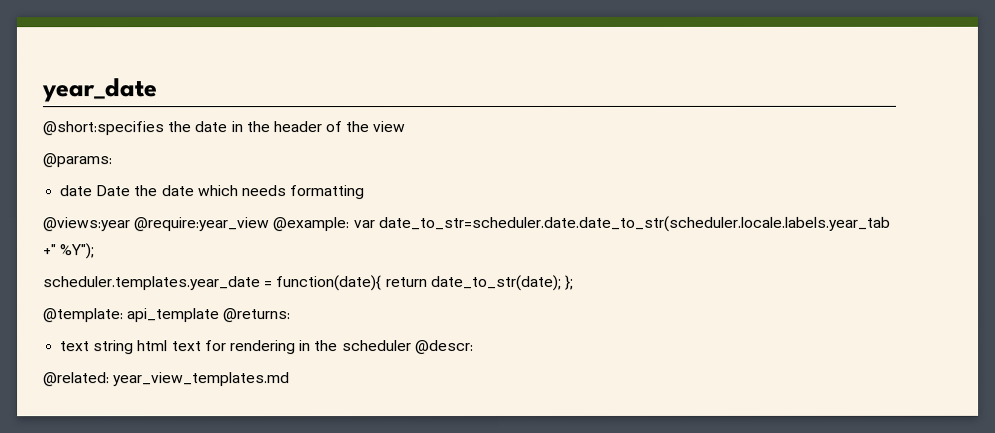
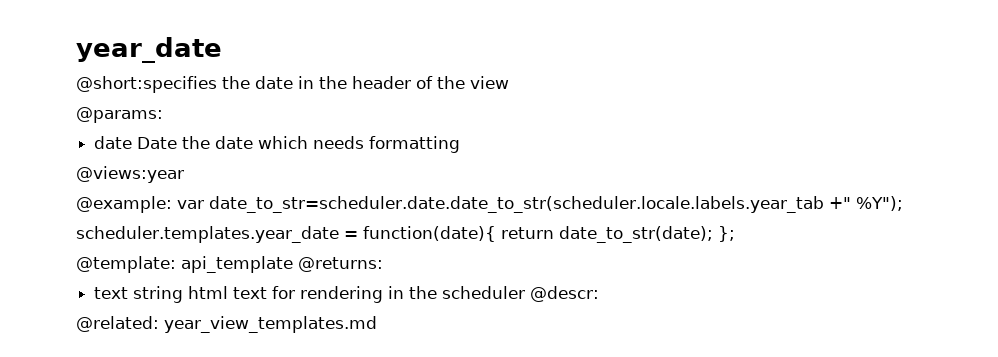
- @views:year @require:year_view @example: var date_to_str=scheduler.date.date_to_str(scheduler.locale.labels.year_tab +" %Y");
+ @views:year
+ @example: var date_to_str=scheduler.date.date_to_str(scheduler.locale.labels.year_tab +" %Y");

